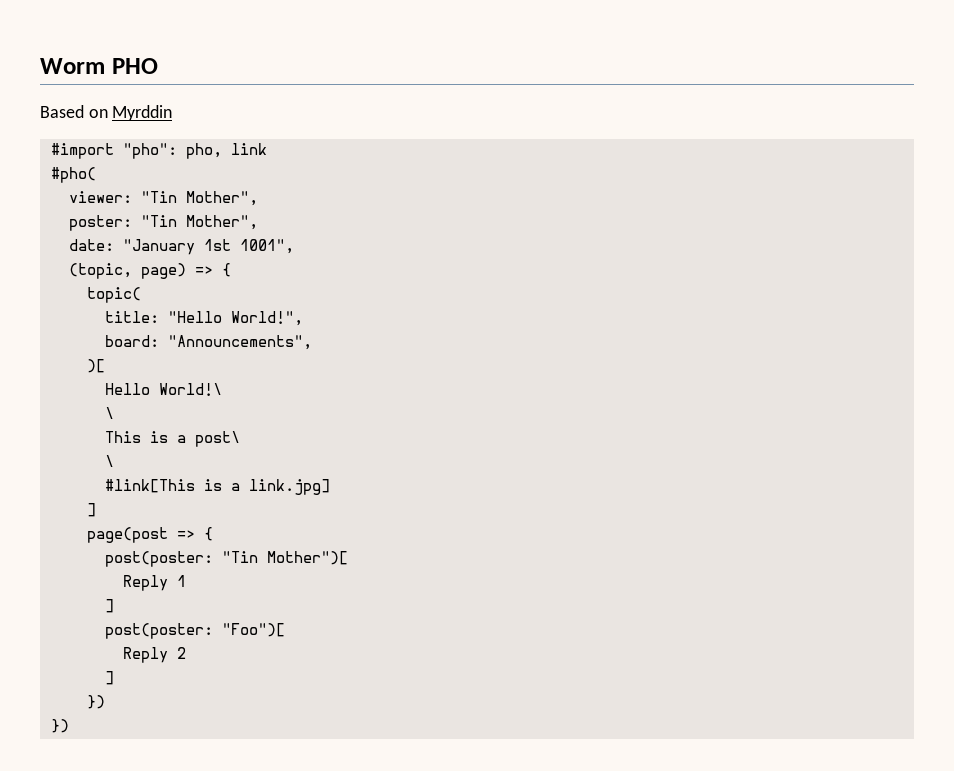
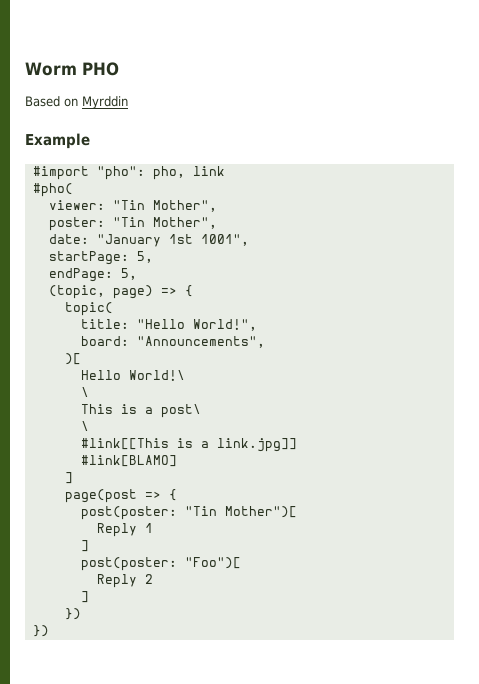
+ Example
+ startPage: 5,
+ endPage: 5,
- #link[This is a link.jpg]
+ #link[[This is a link.jpg]]
+ #link[BLAMO]

